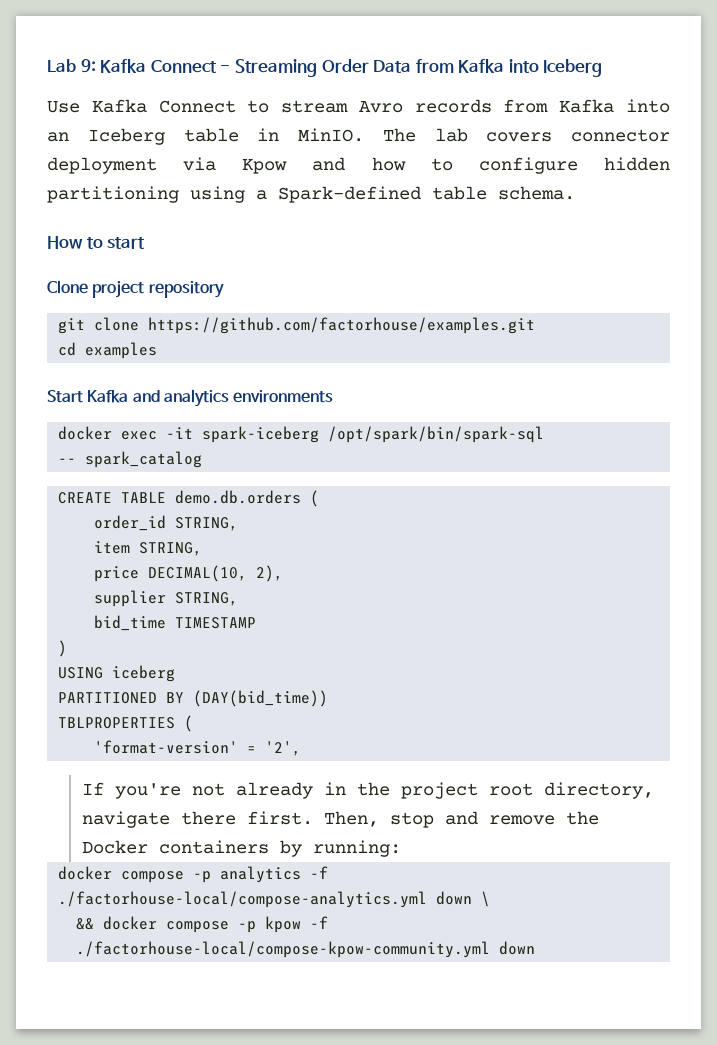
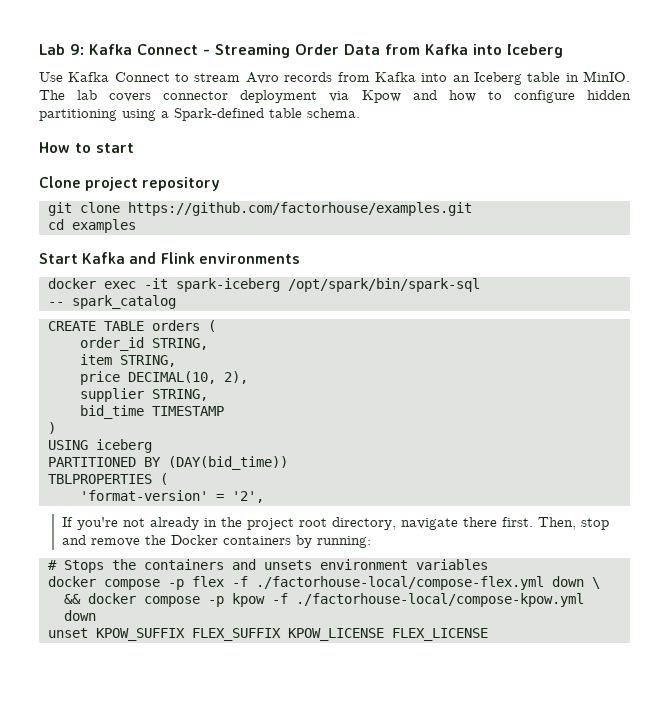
- Start Kafka and analytics environments
+ Start Kafka and Flink environments
- CREATE TABLE demo.db.orders (
+ CREATE TABLE orders (
- docker compose -p analytics -f ./factorhouse-local/compose-analytics.yml down \
+ # Stops the containers and unsets environment variables
+ docker compose -p flex -f ./factorhouse-local/compose-flex.yml down \
- && docker compose -p kpow -f ./factorhouse-local/compose-kpow-community.yml down
+ && docker compose -p kpow -f ./factorhouse-local/compose-kpow.yml down
+ unset KPOW_SUFFIX FLEX_SUFFIX KPOW_LICENSE FLEX_LICENSE

